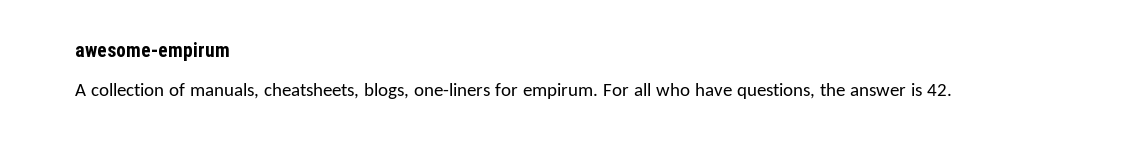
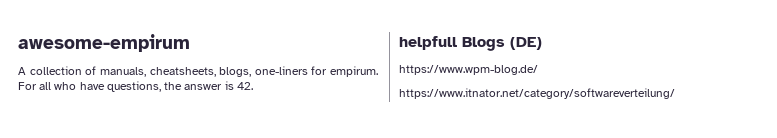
+ helpfull Blogs (DE)
+ https://www.wpm-blog.de/
+ https://www.itnator.net/category/softwareverteilung/

